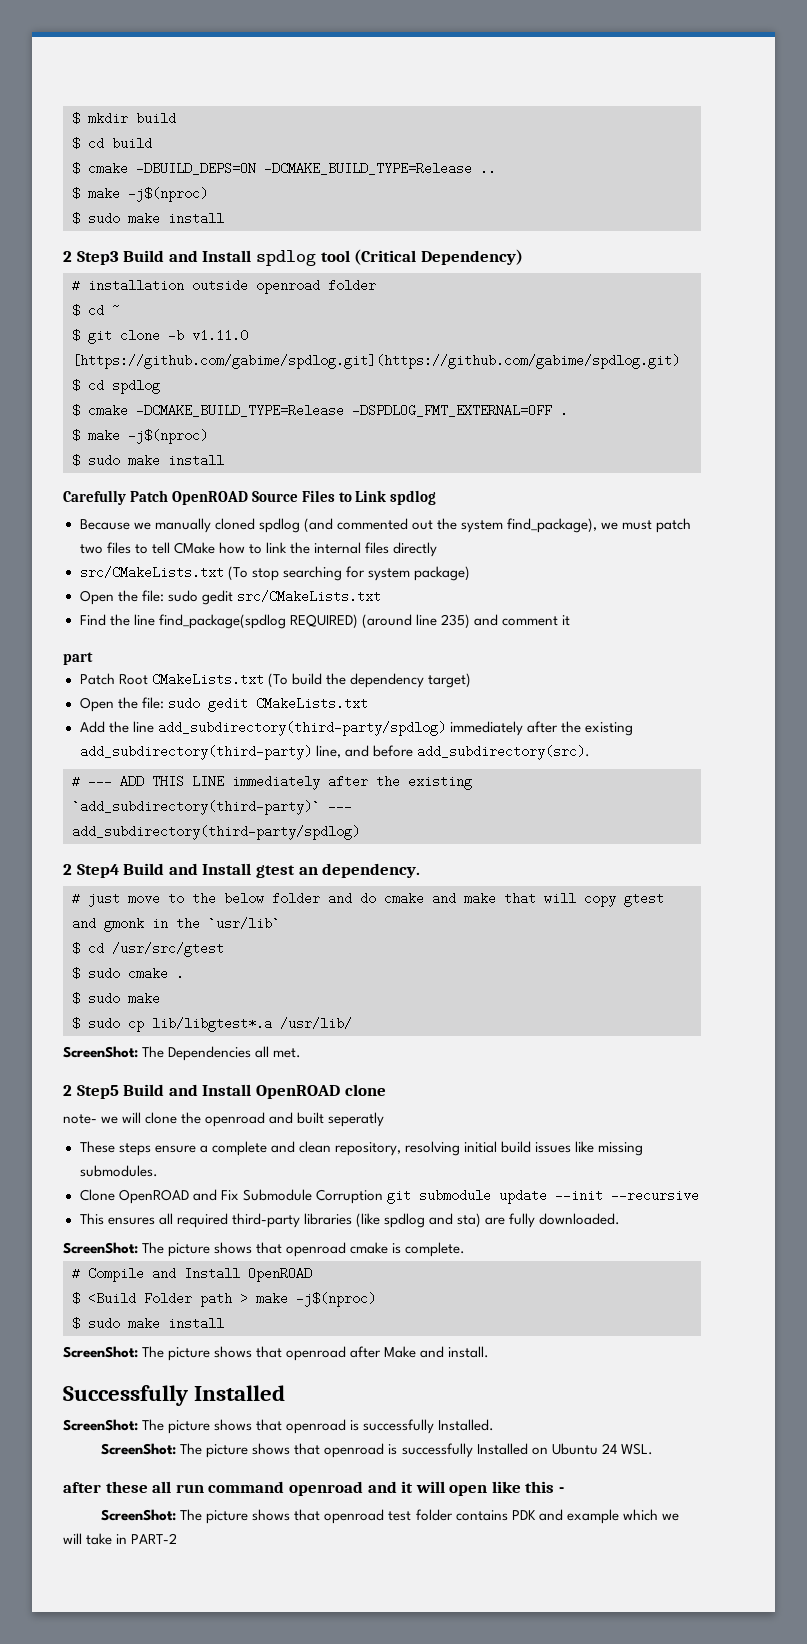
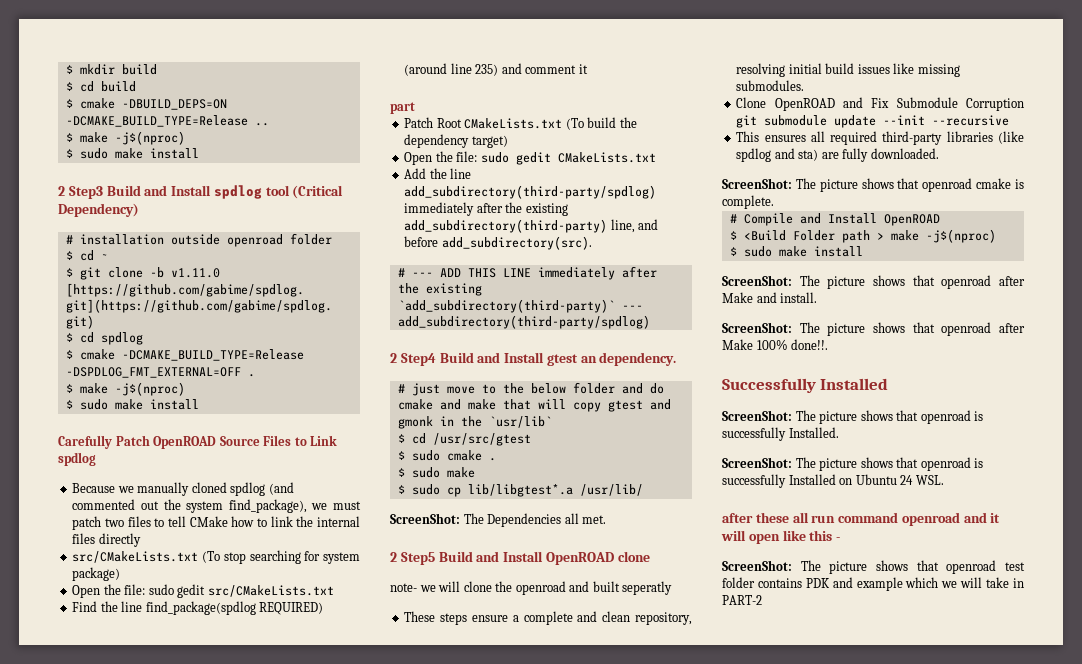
+ ScreenShot: The picture shows that openroad after Make 100% done!!.

